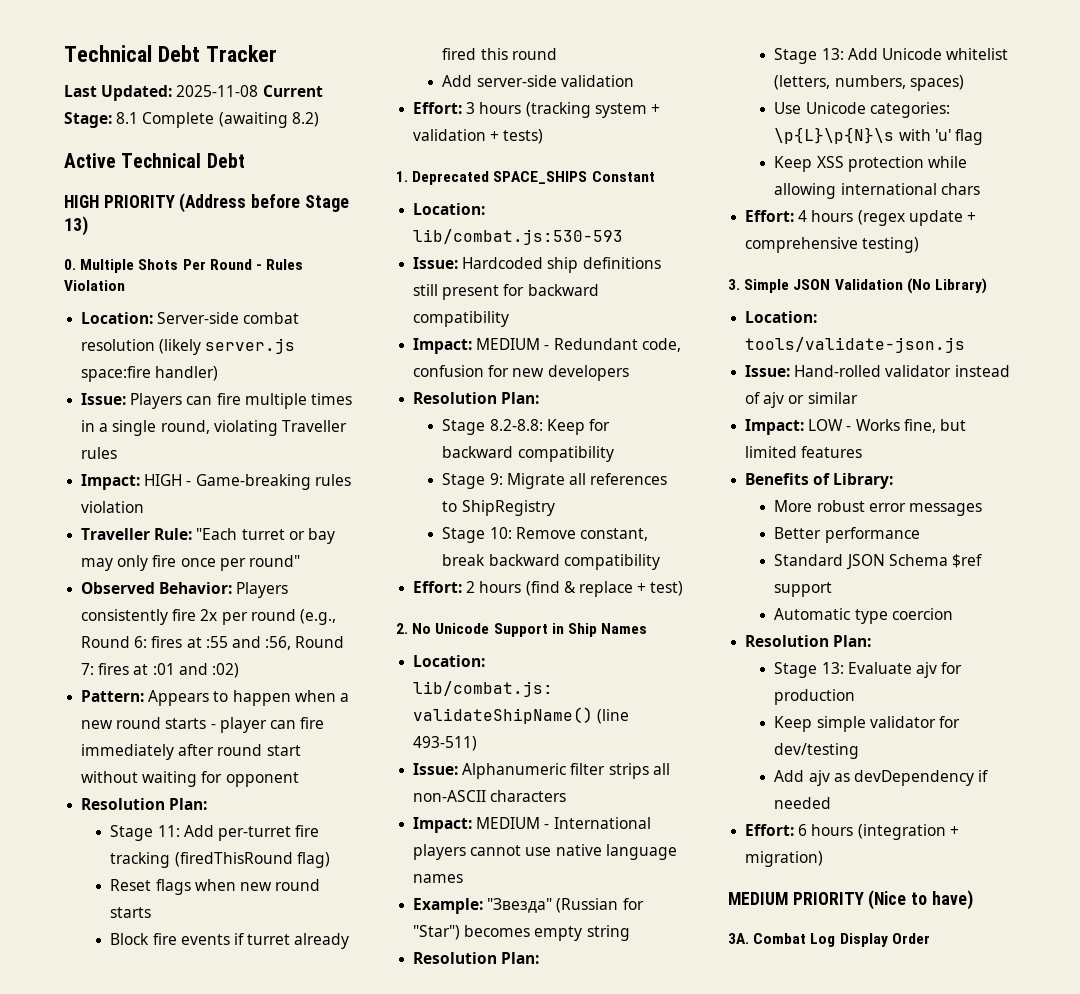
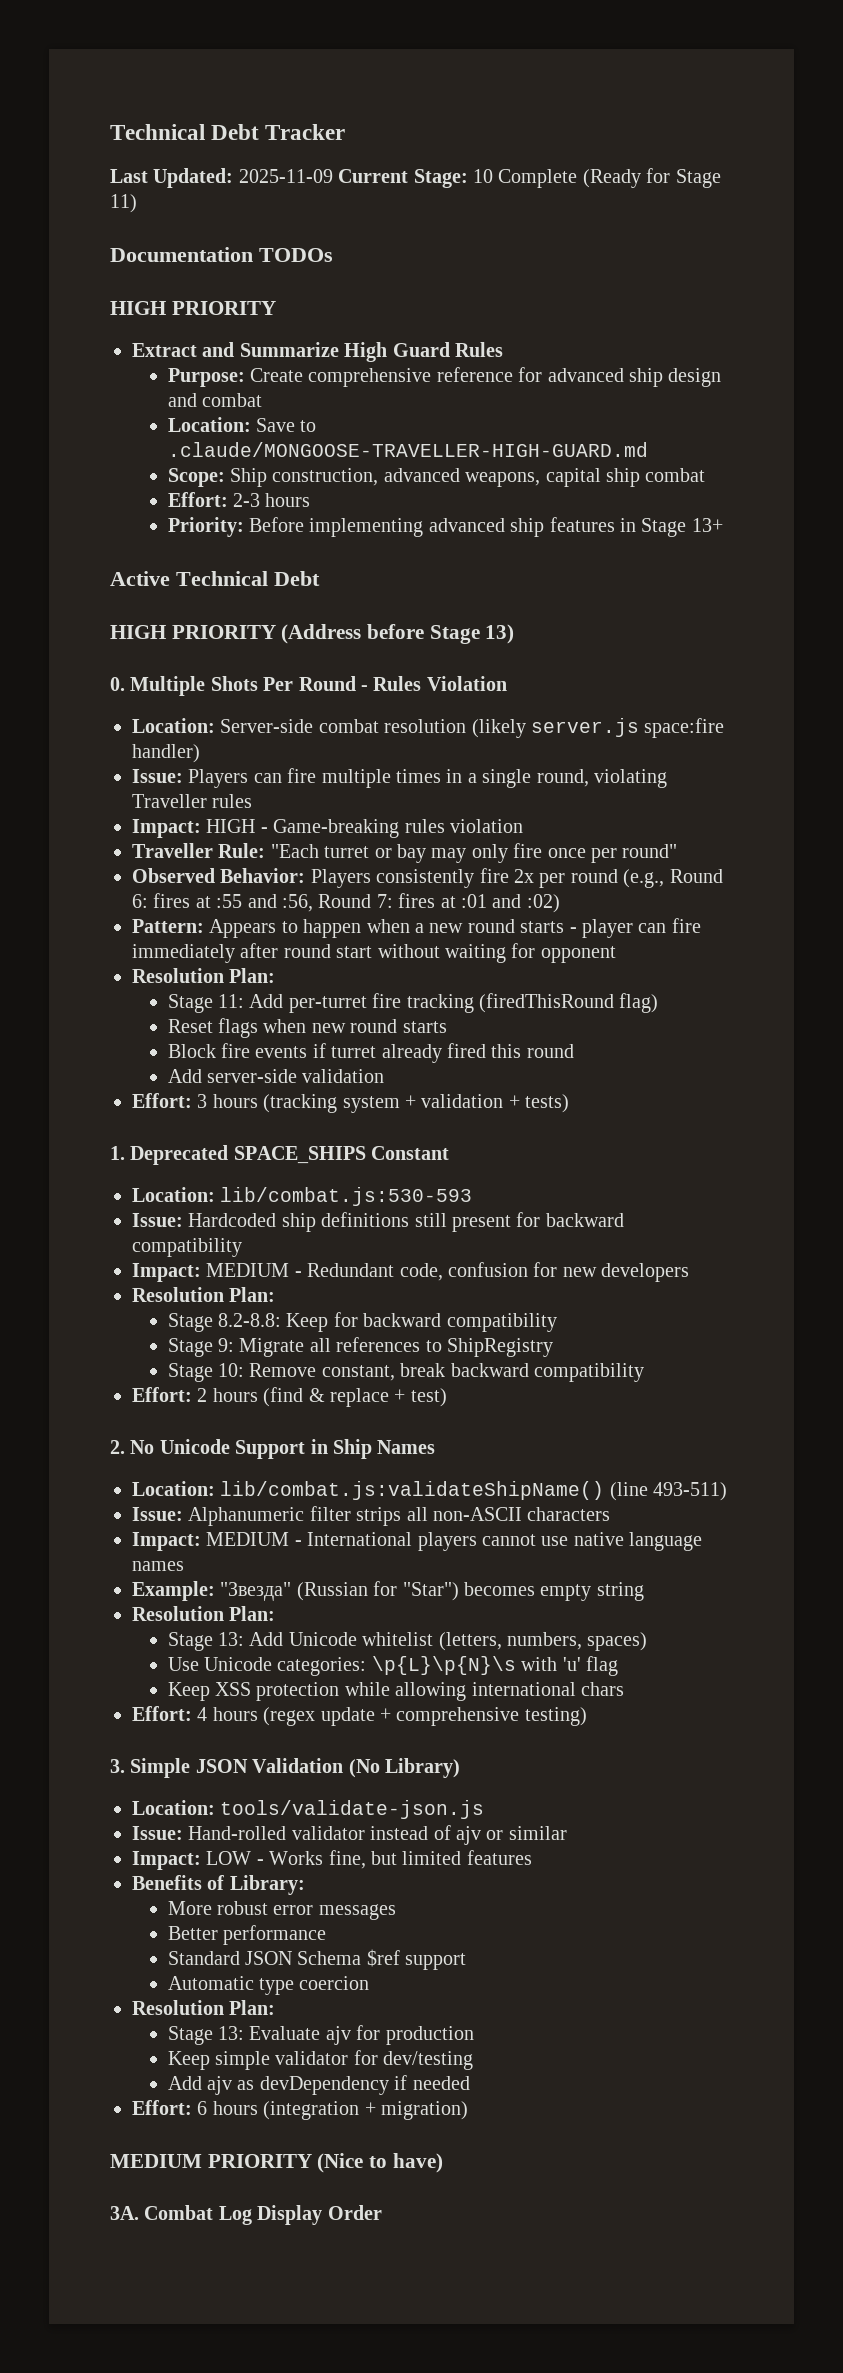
- Last Updated: 2025-11-08 Current Stage: 8.1 Complete (awaiting 8.2)
+ Last Updated: 2025-11-09 Current Stage: 10 Complete (Ready for Stage 11)
+ Documentation TODOs
+ HIGH PRIORITY
+ Extract and Summarize High Guard Rules
+ Purpose: Create comprehensive reference for advanced ship design and combat
+ Location: Save to .claude/MONGOOSE-TRAVELLER-HIGH-GUARD.md
+ Scope: Ship construction, advanced weapons, capital ship combat
+ Effort: 2-3 hours
+ Priority: Before implementing advanced ship features in Stage 13+

